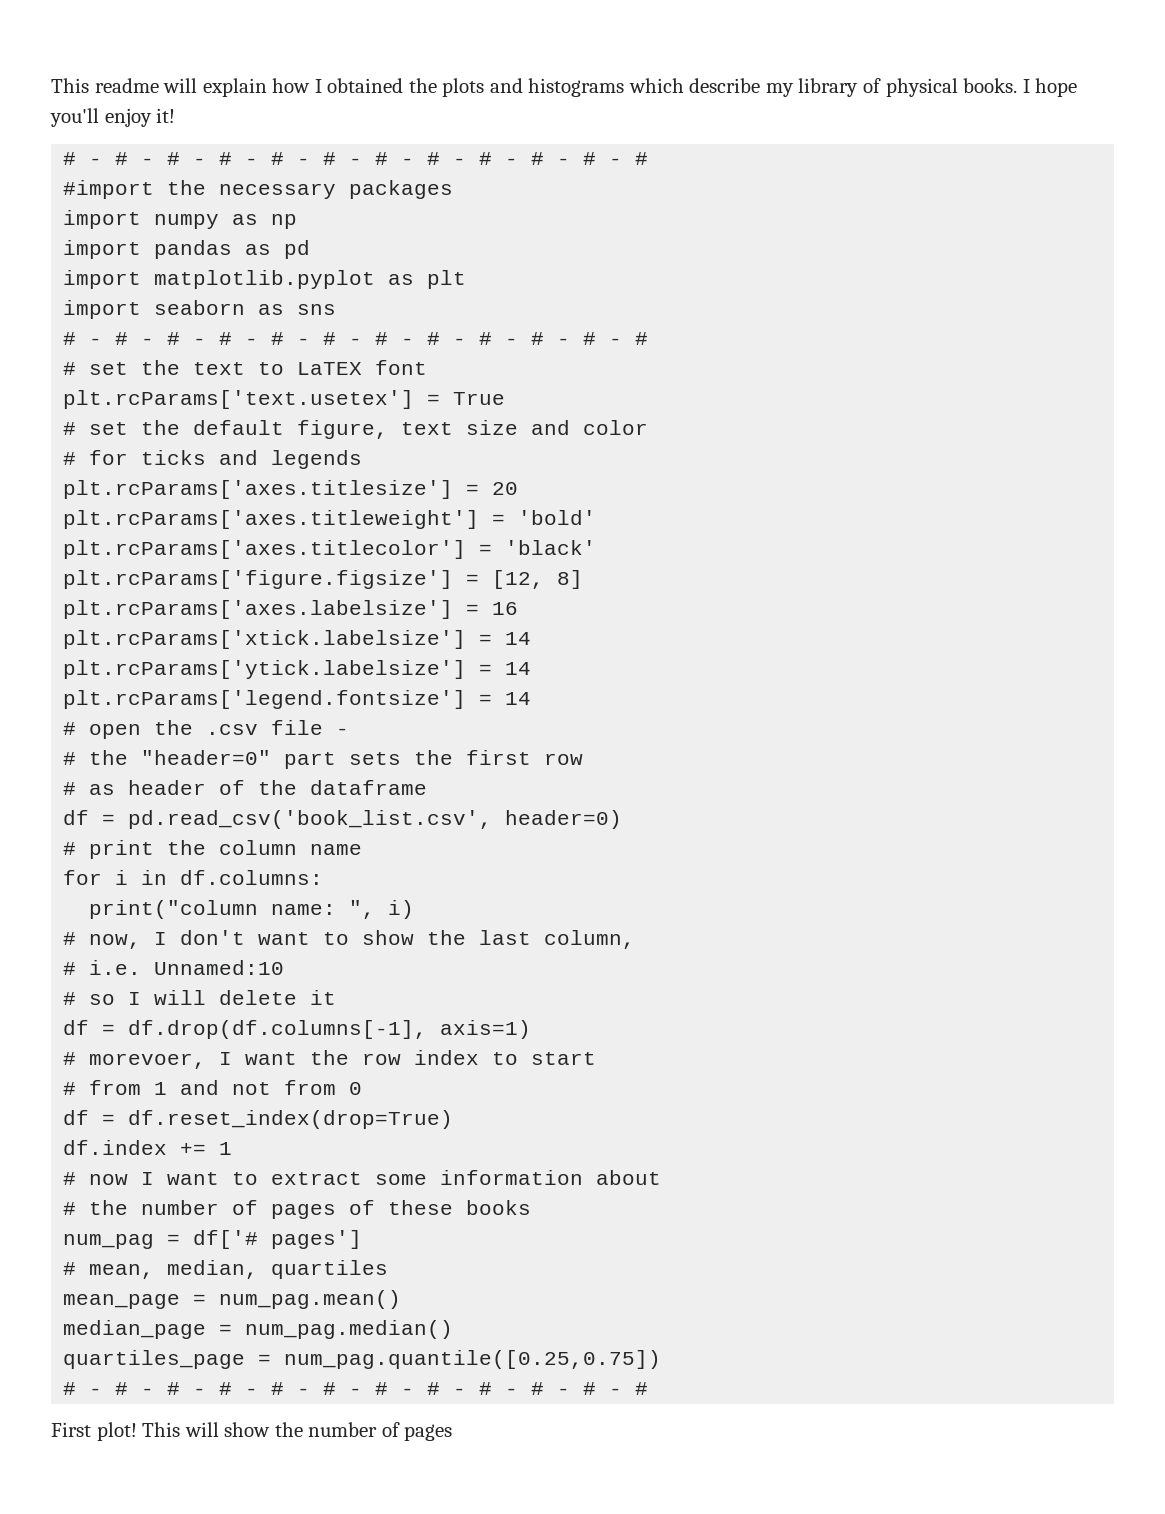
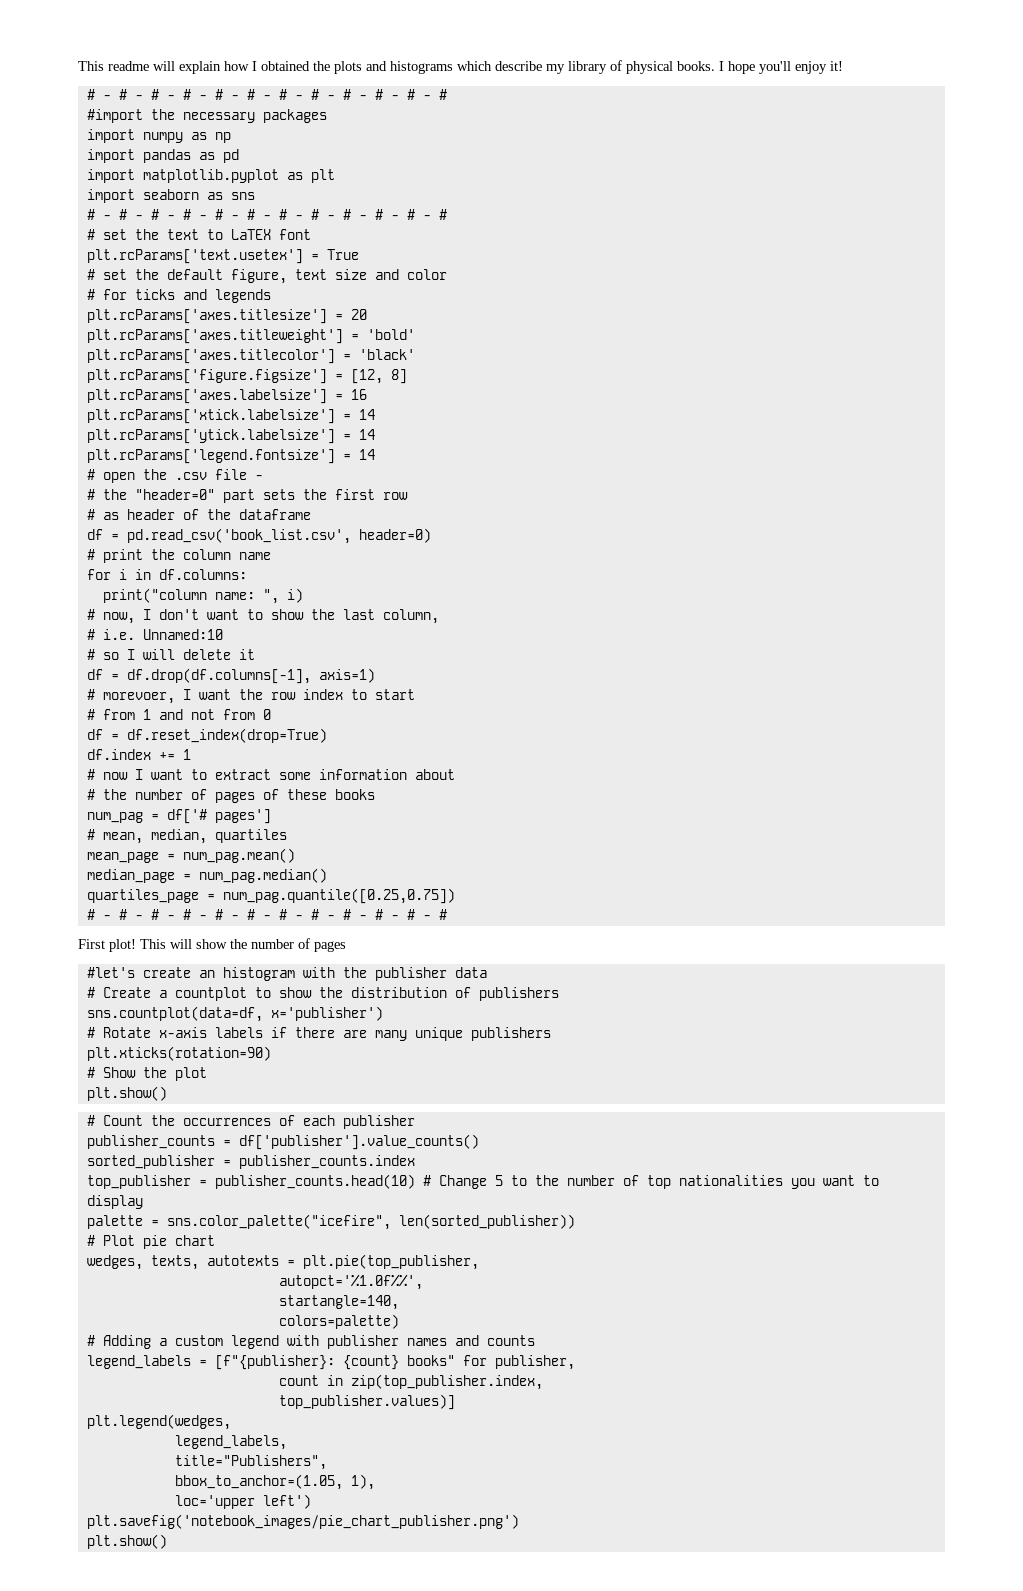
+ #let's create an histogram with the publisher data
+ # Create a countplot to show the distribution of publishers
+ sns.countplot(data=df, x='publisher')
+ # Rotate x-axis labels if there are many unique publishers
+ plt.xticks(rotation=90)
+ # Show the plot
+ plt.show()
+ # Count the occurrences of each publisher
+ publisher_counts = df['publisher'].value_counts()
+ sorted_publisher = publisher_counts.index
+ top_publisher = publisher_counts.head(10) # Change 5 to the number of top nationalities you want to display
+ palette = sns.color_palette("icefire", len(sorted_publisher))
+ # Plot pie chart
+ wedges, texts, autotexts = plt.pie(top_publisher,
+ autopct='%1.0f%%',
+ startangle=140,
+ colors=palette)
+ # Adding a custom legend with publisher names and counts
+ legend_labels = [f"{publisher}: {count} books" for publisher,
+ count in zip(top_publisher.index,
+ top_publisher.values)]
+ plt.legend(wedges,
+ legend_labels,
+ title="Publishers",
+ bbox_to_anchor=(1.05, 1),
+ loc='upper left')
+ plt.savefig('notebook_images/pie_chart_publisher.png')
+ plt.show()

